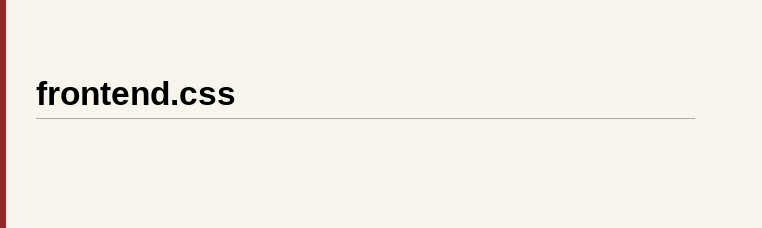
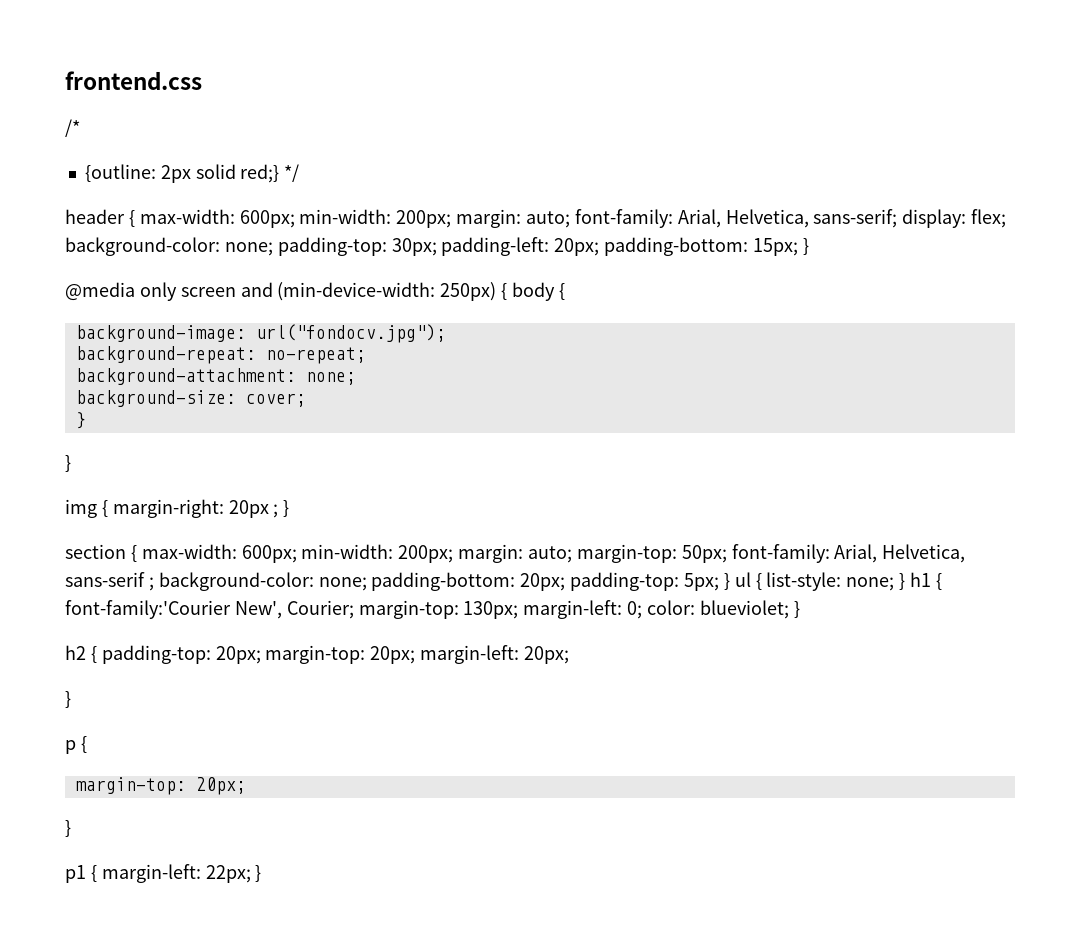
+ /*
+ {outline: 2px solid red;} */
+ header { max-width: 600px; min-width: 200px; margin: auto; font-family: Arial, Helvetica, sans-serif; display: flex; background-color: none; padding-top: 30px; padding-left: 20px; padding-bottom: 15px; }
+ @media only screen and (min-device-width: 250px) { body {
+ background-image: url("fondocv.jpg");
+ background-repeat: no-repeat;
+ background-attachment: none;
+ background-size: cover;
+ }
+ }
+ img { margin-right: 20px ; }
+ section { max-width: 600px; min-width: 200px; margin: auto; margin-top: 50px; font-family: Arial, Helvetica, sans-serif ; background-color: none; padding-bottom: 20px; padding-top: 5px; } ul { list-style: none; } h1 { font-family:'Courier New', Courier; margin-top: 130px; margin-left: 0; color: blueviolet; }
+ h2 { padding-top: 20px; margin-top: 20px; margin-left: 20px;
+ }
+ p {
+ margin-top: 20px;
+ }
+ p1 { margin-left: 22px; }

